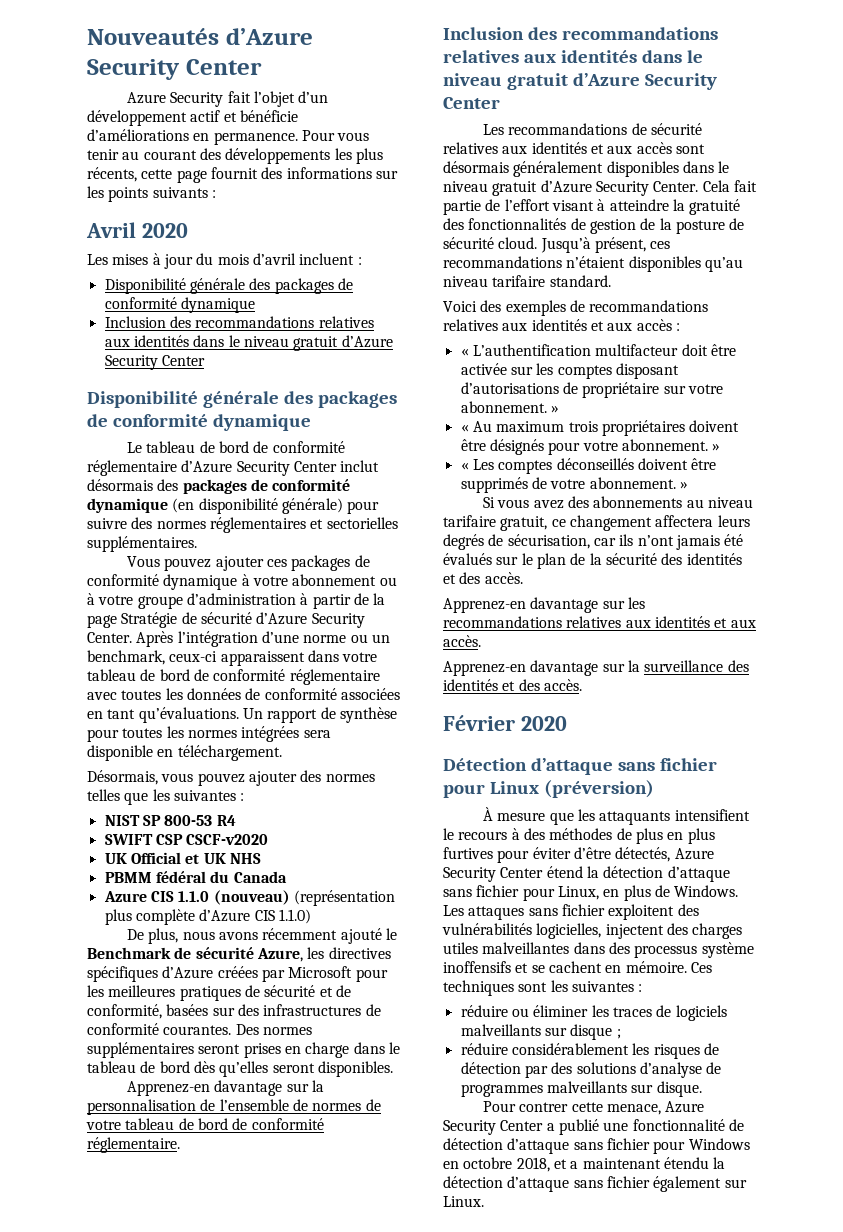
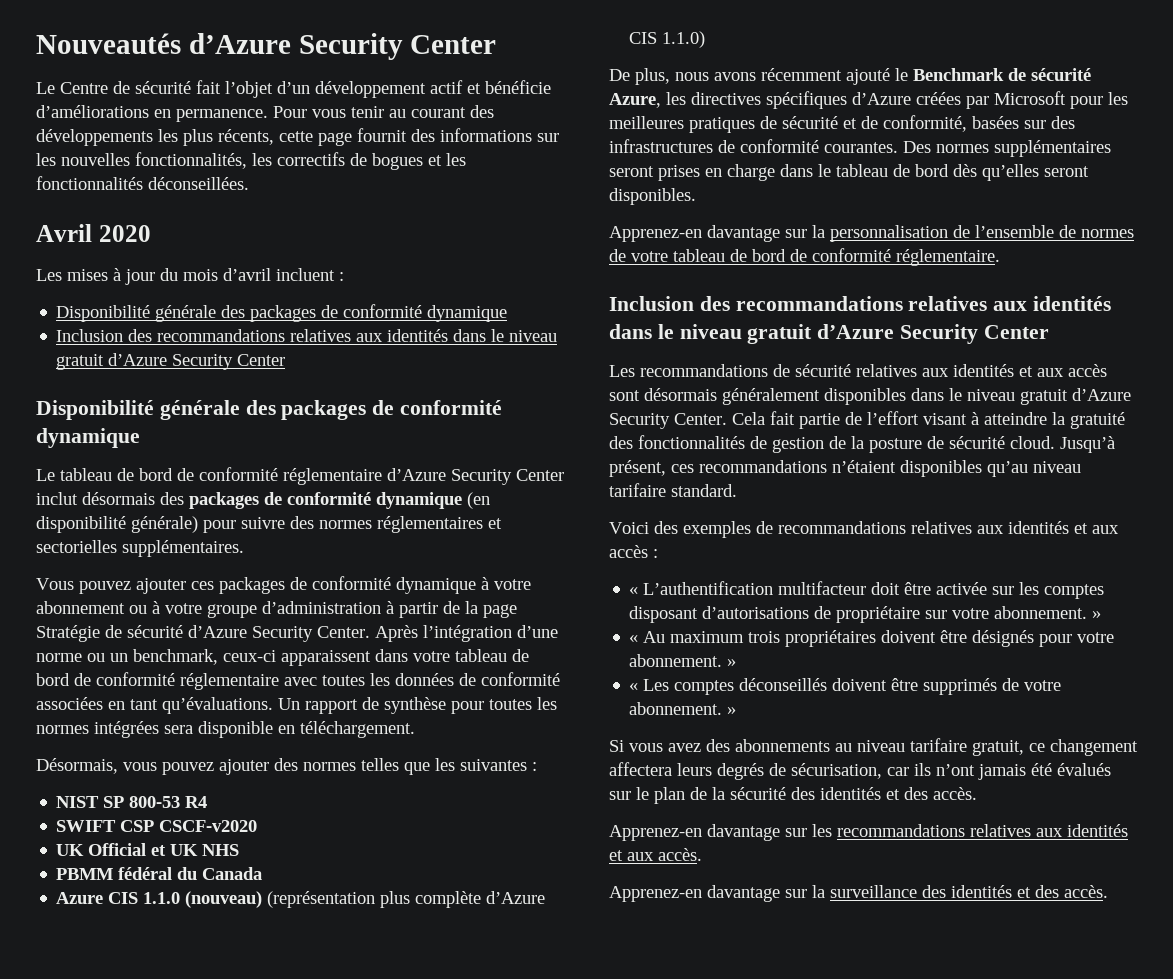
- Azure Security fait l’objet d’un développement actif et bénéficie d’améliorations en permanence.
+ Le Centre de sécurité fait l’objet d’un développement actif et bénéficie d’améliorations en permanence.
- Pour vous tenir au courant des développements les plus récents, cette page fournit des informations sur les points suivants :
+ Pour vous tenir au courant des développements les plus récents, cette page fournit des informations sur les nouvelles fonctionnalités, les correctifs de bogues et les fonctionnalités déconseillées.
- Février 2020
- Détection d’attaque sans fichier pour Linux (préversion)
- À mesure que les attaquants intensifient le recours à des méthodes de plus en plus furtives pour éviter d’être détectés, Azure Security Center étend la détection d’attaque sans fichier pour Linux, en plus de Windows. Les attaques sans fichier exploitent des vulnérabilités logicielles, injectent des charges utiles malveillantes dans des processus système inoffensifs et se cachent en mémoire. Ces techniques sont les suivantes :
- réduire ou éliminer les traces de logiciels malveillants sur disque ;
- réduire considérablement les risques de détection par des solutions d’analyse de programmes malveillants sur disque.
- Pour contrer cette menace, Azure Security Center a publié une fonctionnalité de détection d’attaque sans fichier pour Windows en octobre 2018, et a maintenant étendu la détection d’attaque sans fichier également sur Linux.

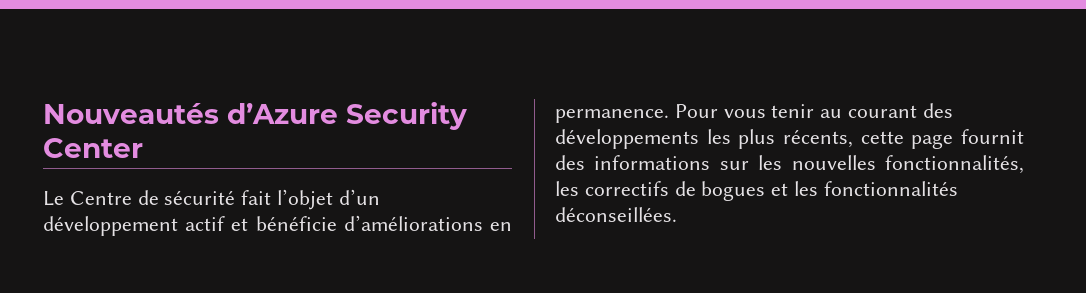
- Avril 2020
- Les mises à jour du mois d’avril incluent :
- Disponibilité générale des packages de conformité dynamique
- Inclusion des recommandations relatives aux identités dans le niveau gratuit d’Azure Security Center
- Disponibilité générale des packages de conformité dynamique
- Le tableau de bord de conformité réglementaire d’Azure Security Center inclut désormais des packages de conformité dynamique (en disponibilité générale) pour suivre des normes réglementaires et sectorielles supplémentaires.
- Vous pouvez ajouter ces packages de conformité dynamique à votre abonnement ou à votre groupe d’administration à partir de la page Stratégie de sécurité d’Azure Security Center. Après l’intégration d’une norme ou un benchmark, ceux-ci apparaissent dans votre tableau de bord de conformité réglementaire avec toutes les données de conformité associées en tant qu’évaluations. Un rapport de synthèse pour toutes les normes intégrées sera disponible en téléchargement.
- Désormais, vous pouvez ajouter des normes telles que les suivantes :
- NIST SP 800-53 R4
- SWIFT CSP CSCF-v2020
- UK Official et UK NHS
- PBMM fédéral du Canada
- Azure CIS 1.1.0 (nouveau) (représentation plus complète d’Azure CIS 1.1.0)
- De plus, nous avons récemment ajouté le Benchmark de sécurité Azure, les directives spécifiques d’Azure créées par Microsoft pour les meilleures pratiques de sécurité et de conformité, basées sur des infrastructures de conformité courantes. Des normes supplémentaires seront prises en charge dans le tableau de bord dès qu’elles seront disponibles.
- Apprenez-en davantage sur la personnalisation de l’ensemble de normes de votre tableau de bord de conformité réglementaire.
- Inclusion des recommandations relatives aux identités dans le niveau gratuit d’Azure Security Center
- Les recommandations de sécurité relatives aux identités et aux accès sont désormais généralement disponibles dans le niveau gratuit d’Azure Security Center. Cela fait partie de l’effort visant à atteindre la gratuité des fonctionnalités de gestion de la posture de sécurité cloud. Jusqu’à présent, ces recommandations n’étaient disponibles qu’au niveau tarifaire standard.
- Voici des exemples de recommandations relatives aux identités et aux accès :
- « L’authentification multifacteur doit être activée sur les comptes disposant d’autorisations de propriétaire sur votre abonnement. »
- « Au maximum trois propriétaires doivent être désignés pour votre abonnement. »
- « Les comptes déconseillés doivent être supprimés de votre abonnement. »
- Si vous avez des abonnements au niveau tarifaire gratuit, ce changement affectera leurs degrés de sécurisation, car ils n’ont jamais été évalués sur le plan de la sécurité des identités et des accès.
- Apprenez-en davantage sur les recommandations relatives aux identités et aux accès.
- Apprenez-en davantage sur la surveillance des identités et des accès.

